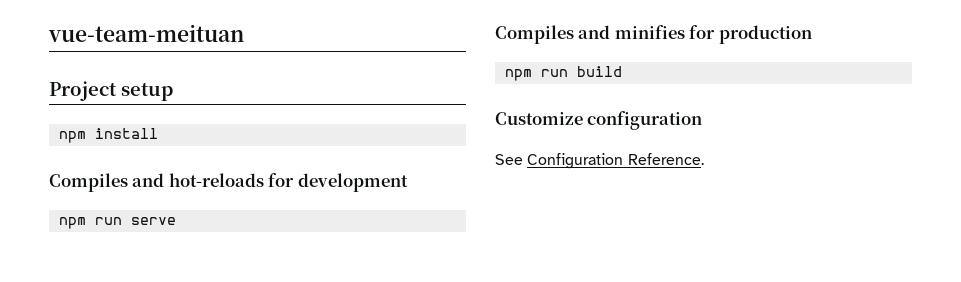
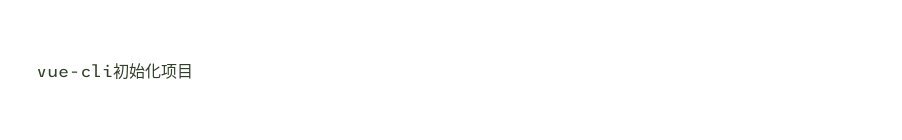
- vue-team-meituan
- Project setup
- npm install
- Compiles and hot-reloads for development
- npm run serve
- Compiles and minifies for production
- npm run build
- Customize configuration
- See Configuration Reference.
+ vue-cli初始化项目

